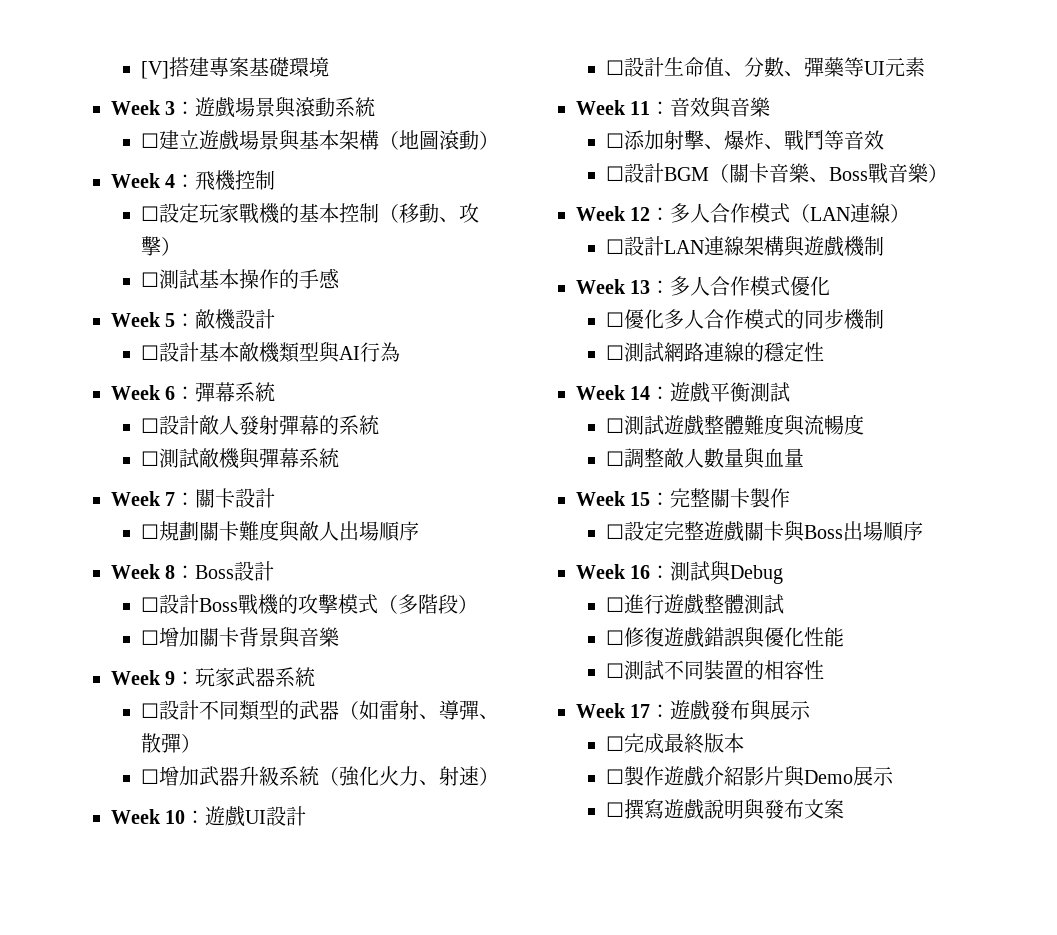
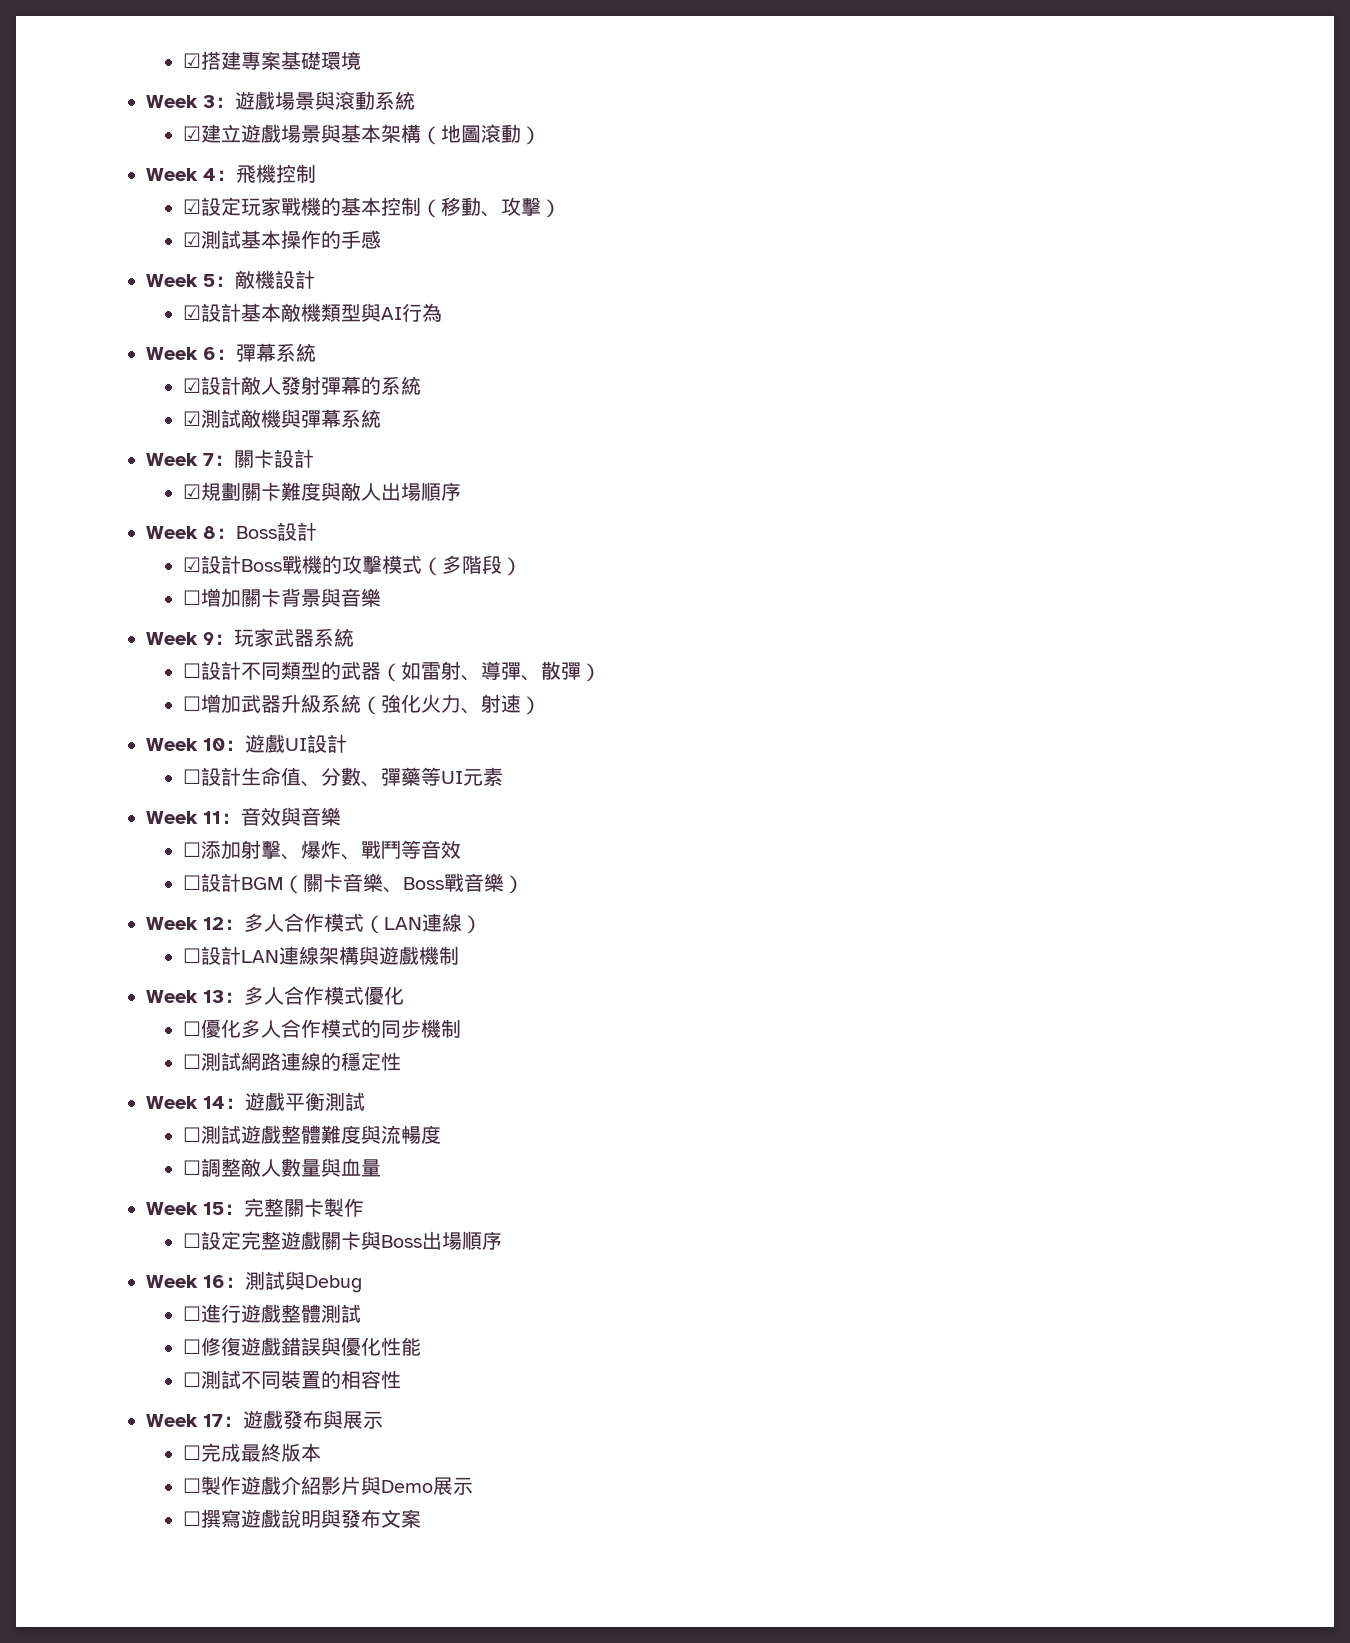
- [V]搭建專案基礎環境
+ ☑搭建專案基礎環境
- ☐建立遊戲場景與基本架構（地圖滾動）
+ ☑建立遊戲場景與基本架構（地圖滾動）
- ☐設定玩家戰機的基本控制（移動、攻擊）
+ ☑設定玩家戰機的基本控制（移動、攻擊）
- ☐測試基本操作的手感
+ ☑測試基本操作的手感
- ☐設計基本敵機類型與AI行為
+ ☑設計基本敵機類型與AI行為
- ☐設計敵人發射彈幕的系統
+ ☑設計敵人發射彈幕的系統
- ☐測試敵機與彈幕系統
+ ☑測試敵機與彈幕系統
- ☐規劃關卡難度與敵人出場順序
+ ☑規劃關卡難度與敵人出場順序
- ☐設計Boss戰機的攻擊模式（多階段）
+ ☑設計Boss戰機的攻擊模式（多階段）

